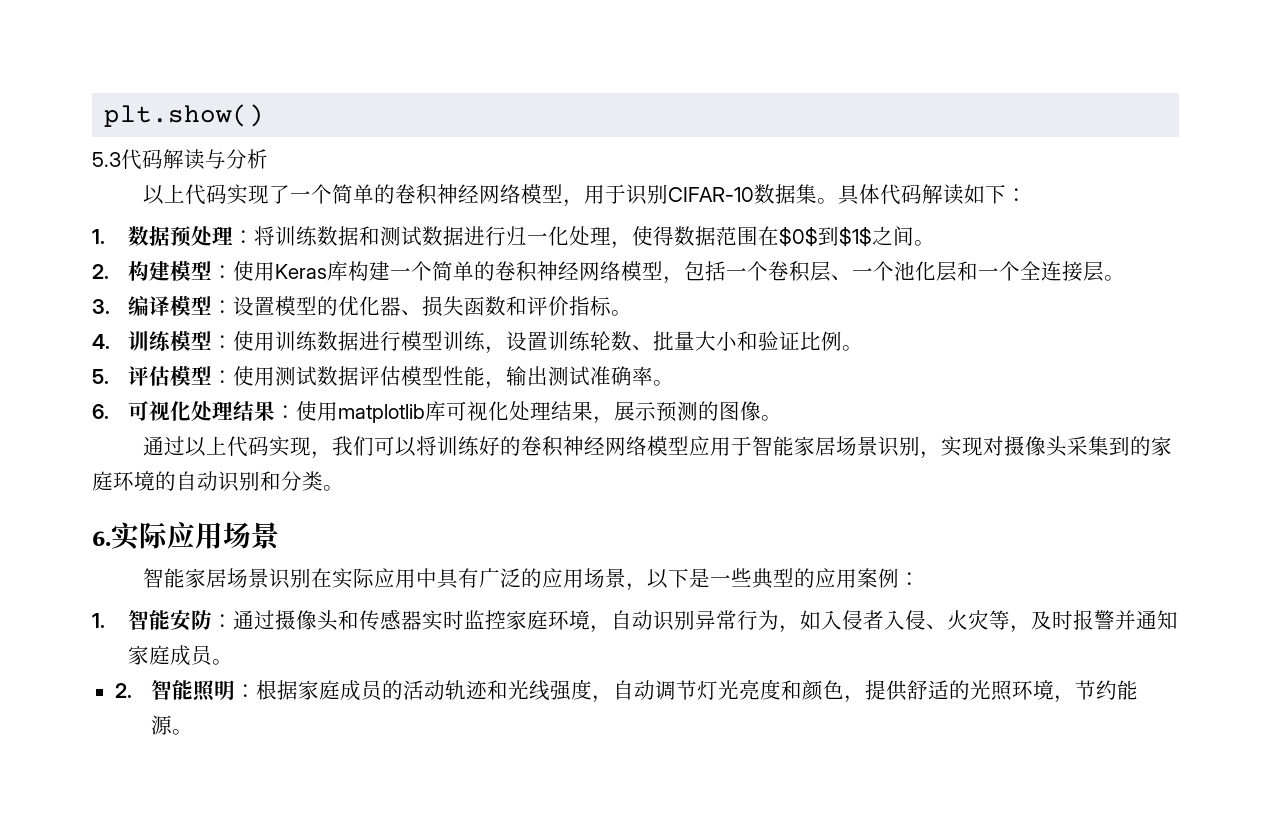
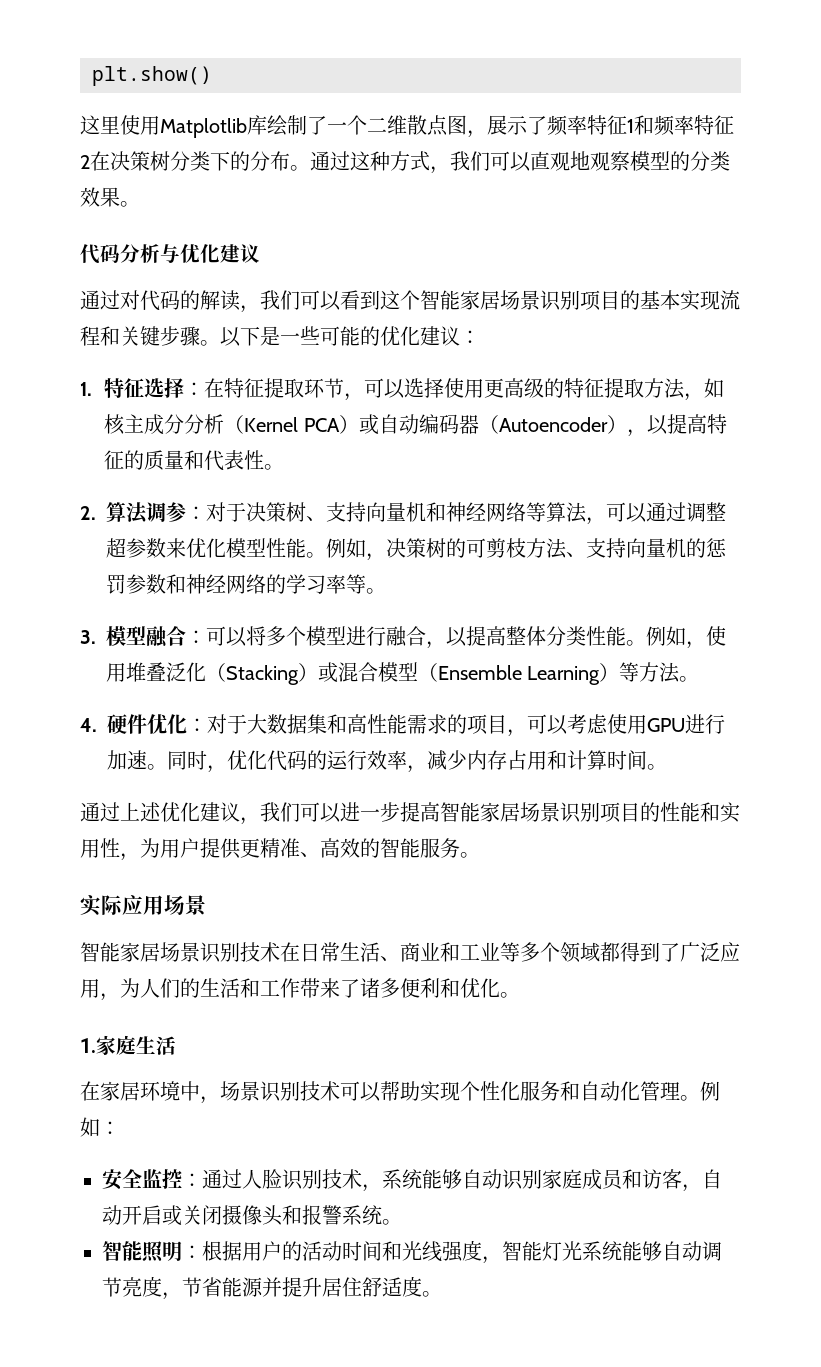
- 5.3代码解读与分析
- 以上代码实现了一个简单的卷积神经网络模型，用于识别CIFAR-10数据集。具体代码解读如下：
- 1.数据预处理：将训练数据和测试数据进行归一化处理，使得数据范围在$0$到$1$之间。
- 2.构建模型：使用Keras库构建一个简单的卷积神经网络模型，包括一个卷积层、一个池化层和一个全连接层。
- 3.编译模型：设置模型的优化器、损失函数和评价指标。
- 4.训练模型：使用训练数据进行模型训练，设置训练轮数、批量大小和验证比例。
- 5.评估模型：使用测试数据评估模型性能，输出测试准确率。
- 6.可视化处理结果：使用matplotlib库可视化处理结果，展示预测的图像。
- 通过以上代码实现，我们可以将训练好的卷积神经网络模型应用于智能家居场景识别，实现对摄像头采集到的家庭环境的自动识别和分类。
- 6.实际应用场景
+ 这里使用Matplotlib库绘制了一个二维散点图，展示了频率特征1和频率特征2在决策树分类下的分布。通过这种方式，我们可以直观地观察模型的分类效果。
+ 代码分析与优化建议
+ 通过对代码的解读，我们可以看到这个智能家居场景识别项目的基本实现流程和关键步骤。以下是一些可能的优化建议：
+ 1.特征选择：在特征提取环节，可以选择使用更高级的特征提取方法，如核主成分分析（Kernel PCA）或自动编码器（Autoencoder），以提高特征的质量和代表性。
+ 2.算法调参：对于决策树、支持向量机和神经网络等算法，可以通过调整超参数来优化模型性能。例如，决策树的可剪枝方法、支持向量机的惩罚参数和神经网络的学习率等。
+ 3.模型融合：可以将多个模型进行融合，以提高整体分类性能。例如，使用堆叠泛化（Stacking）或混合模型（Ensemble Learning）等方法。
+ 4.硬件优化：对于大数据集和高性能需求的项目，可以考虑使用GPU进行加速。同时，优化代码的运行效率，减少内存占用和计算时间。
+ 通过上述优化建议，我们可以进一步提高智能家居场景识别项目的性能和实用性，为用户提供更精准、高效的智能服务。
+ 实际应用场景
- 智能家居场景识别在实际应用中具有广泛的应用场景，以下是一些典型的应用案例：
- 1.智能安防：通过摄像头和传感器实时监控家庭环境，自动识别异常行为，如入侵者入侵、火灾等，及时报警并通知家庭成员。
- 2.智能照明：根据家庭成员的活动轨迹和光线强度，自动调节灯光亮度和颜色，提供舒适的光照环境，节约能源。
+ 智能家居场景识别技术在日常生活、商业和工业等多个领域都得到了广泛应用，为人们的生活和工作带来了诸多便利和优化。
+ 1.家庭生活
+ 在家居环境中，场景识别技术可以帮助实现个性化服务和自动化管理。例如：
+ 安全监控：通过人脸识别技术，系统能够自动识别家庭成员和访客，自动开启或关闭摄像头和报警系统。
+ 智能照明：根据用户的活动时间和光线强度，智能灯光系统能够自动调节亮度，节省能源并提升居住舒适度。

